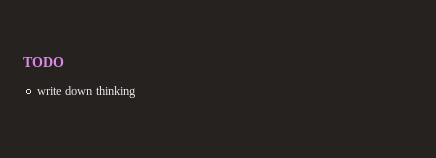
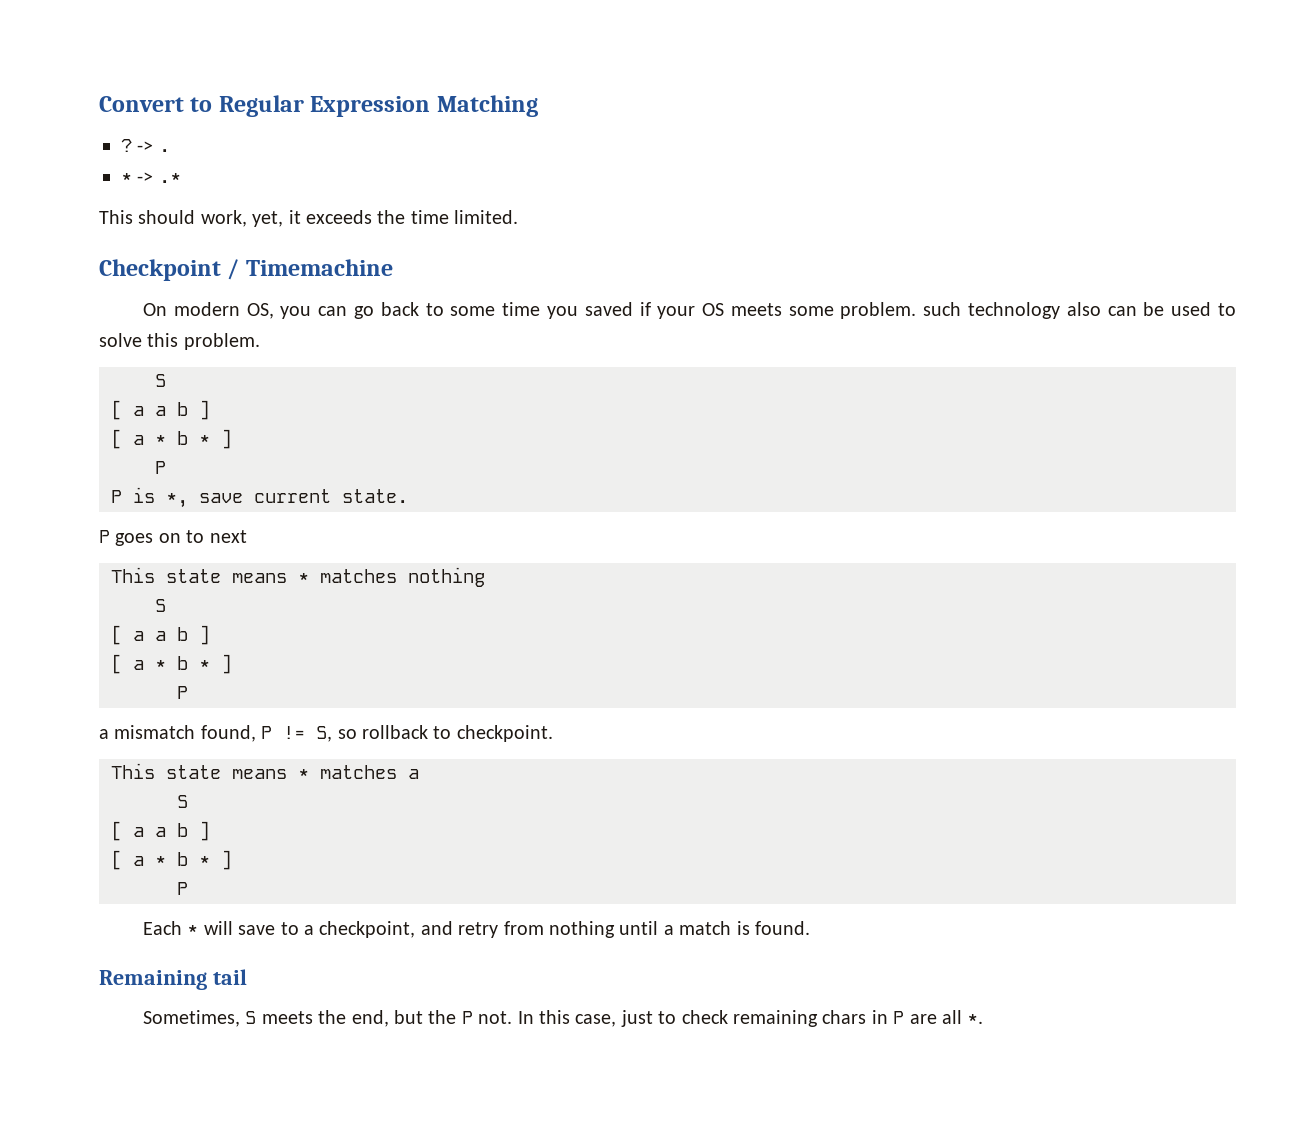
- TODO
- write down thinking
+ Convert to Regular Expression Matching
+ ? -> .
+ * -> .*
+ This should work, yet, it exceeds the time limited.
+ Checkpoint / Timemachine
+ On modern OS, you can go back to some time you saved if your OS meets some problem. such technology also can be used to solve this problem.
+ S
+ [ a a b ]
+ [ a * b * ]
+ P
+ P is *, save current state.
+ P goes on to next
+ This state means * matches nothing
+ S
+ [ a a b ]
+ [ a * b * ]
+ P
+ a mismatch found, P != S, so rollback to checkpoint.
+ This state means * matches a
+ S
+ [ a a b ]
+ [ a * b * ]
+ P
+ Each * will save to a checkpoint, and retry from nothing until a match is found.
+ Remaining tail
+ Sometimes, S meets the end, but the P not. In this case, just to check remaining chars in P are all *.

